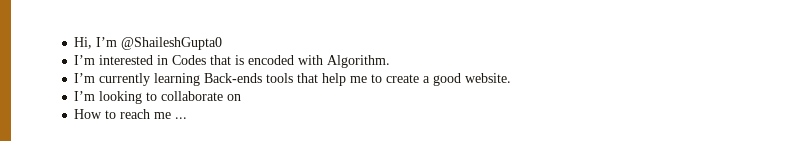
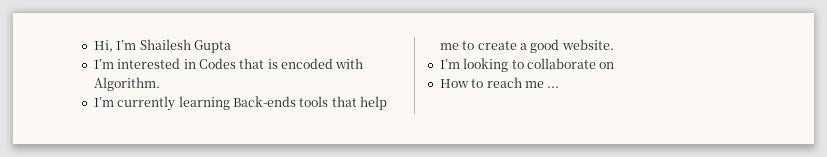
- Hi, I’m @ShaileshGupta0
+ Hi, I’m Shailesh Gupta

